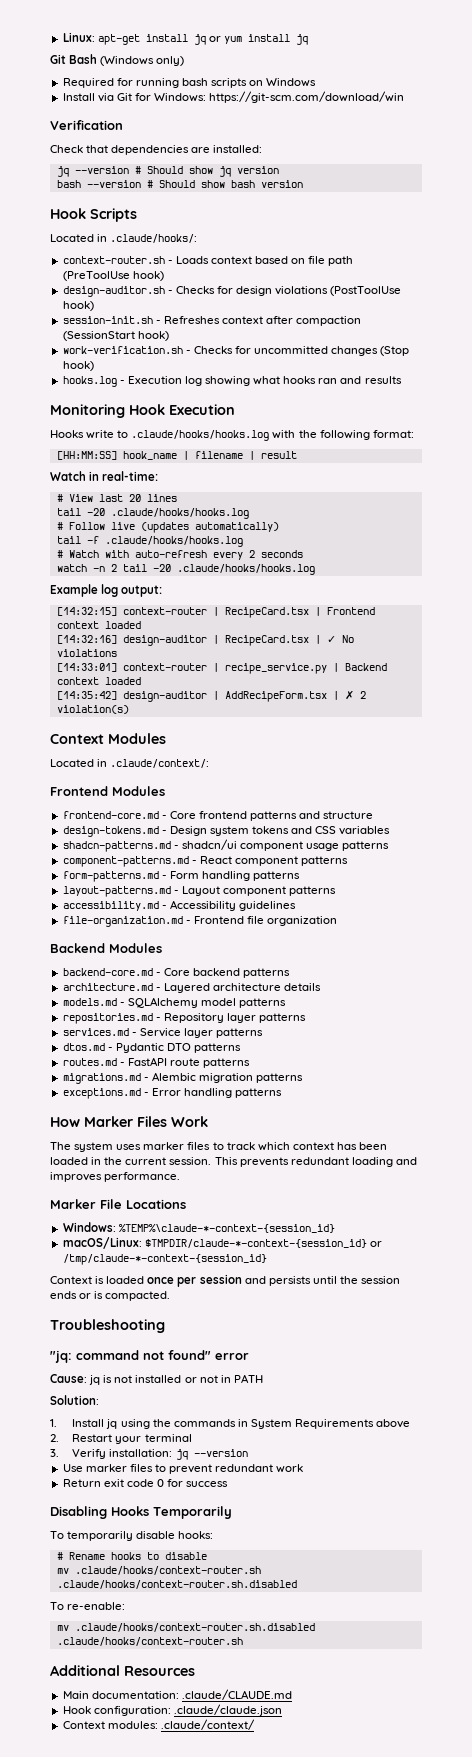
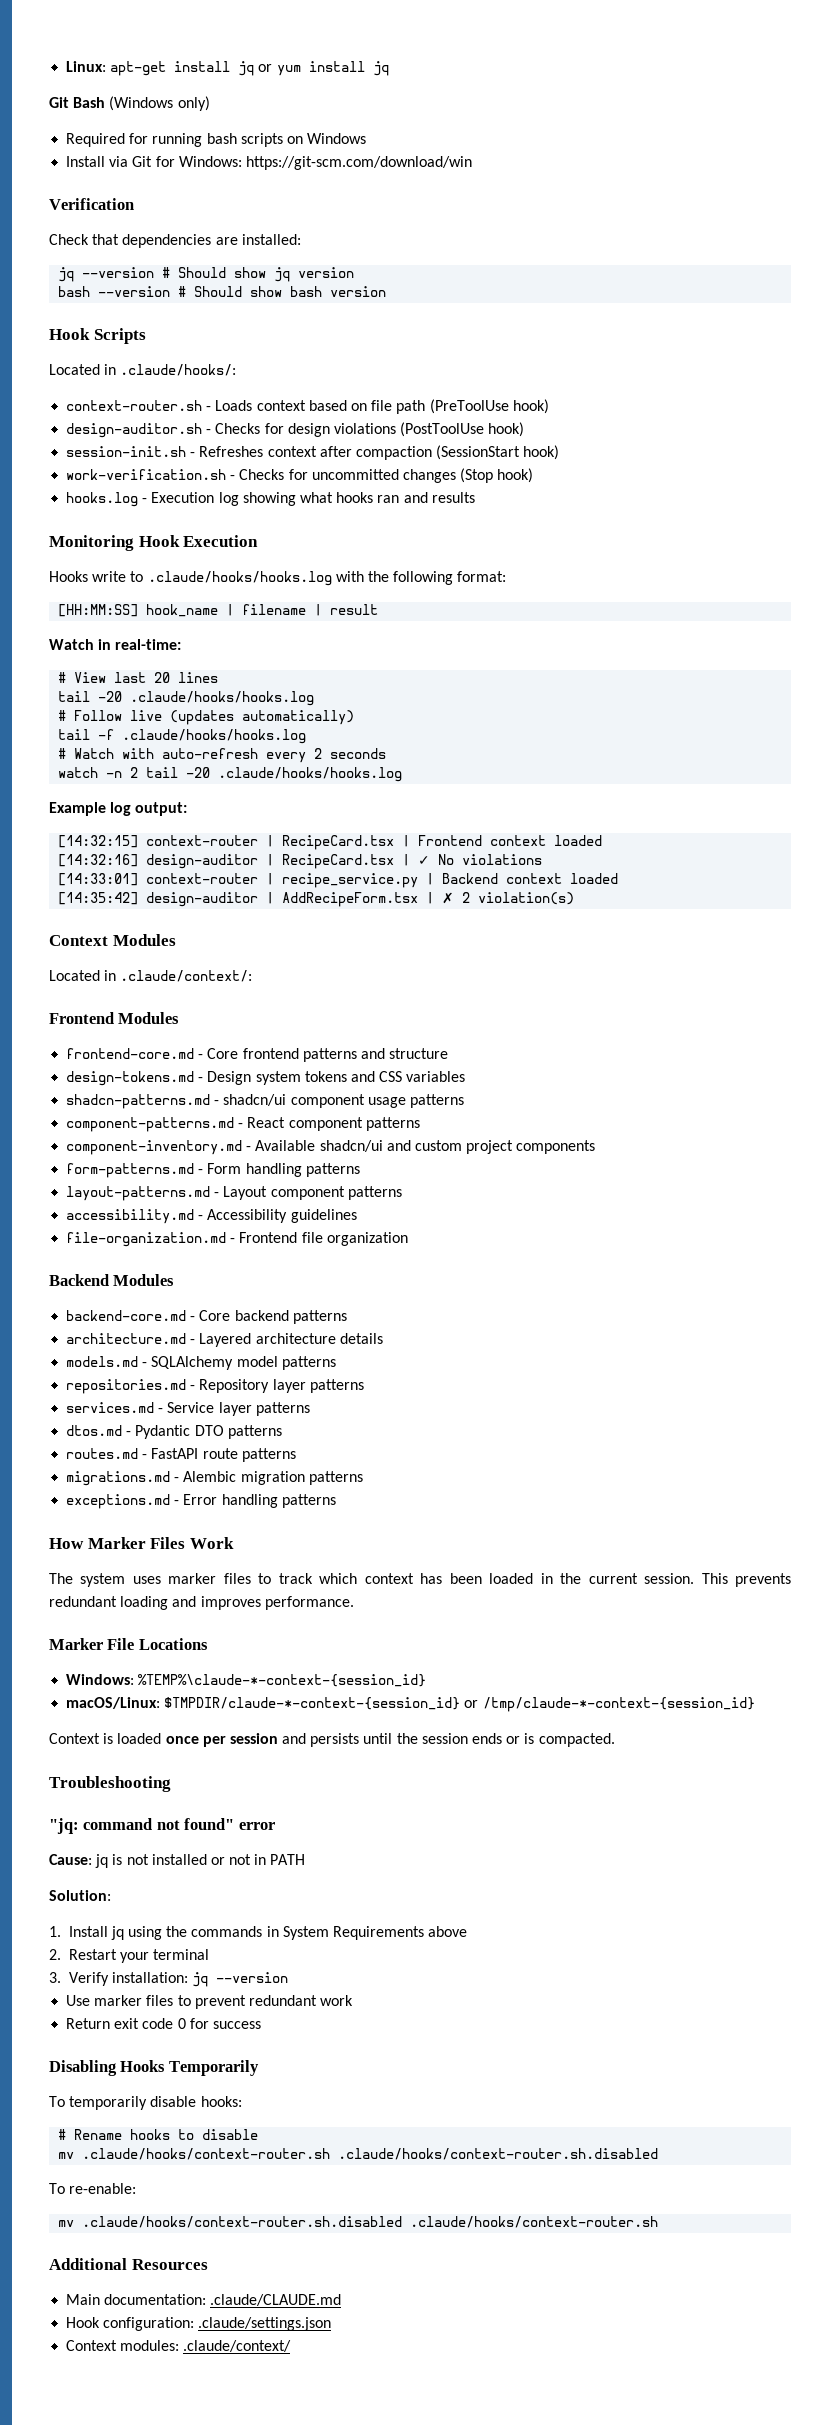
+ component-inventory.md - Available shadcn/ui and custom project components
- Hook configuration: .claude/claude.json
+ Hook configuration: .claude/settings.json

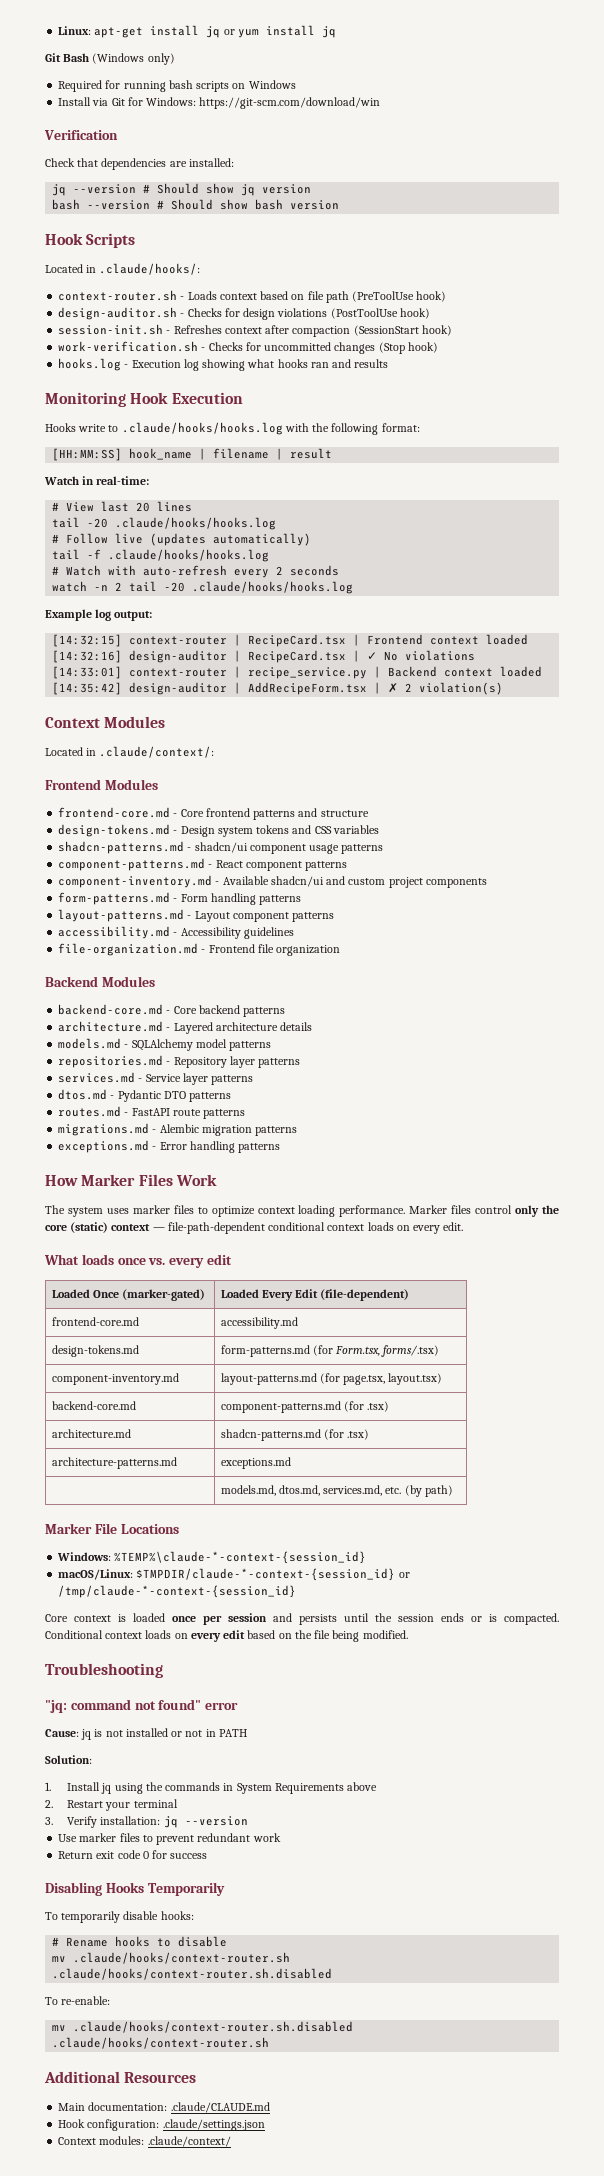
- The system uses marker files to track which context has been loaded in the current session. This prevents redundant loading and improves performance.
+ The system uses marker files to optimize context loading performance. Marker files control only the core (static) context — file-path-dependent conditional context loads on every edit.
+ What loads once vs. every edit
+ Loaded Once (marker-gated) | Loaded Every Edit (file-dependent)
+ frontend-core.md | accessibility.md
+ design-tokens.md | form-patterns.md (for Form.tsx, forms/.tsx)
+ component-inventory.md | layout-patterns.md (for page.tsx, layout.tsx)
+ backend-core.md | component-patterns.md (for .tsx)
+ architecture.md | shadcn-patterns.md (for .tsx)
+ architecture-patterns.md | exceptions.md
+ | models.md, dtos.md, services.md, etc. (by path)
- Context is loaded once per session and persists until the session ends or is compacted.
+ Core context is loaded once per session and persists until the session ends or is compacted. Conditional context loads on every edit based on the file being modified.

